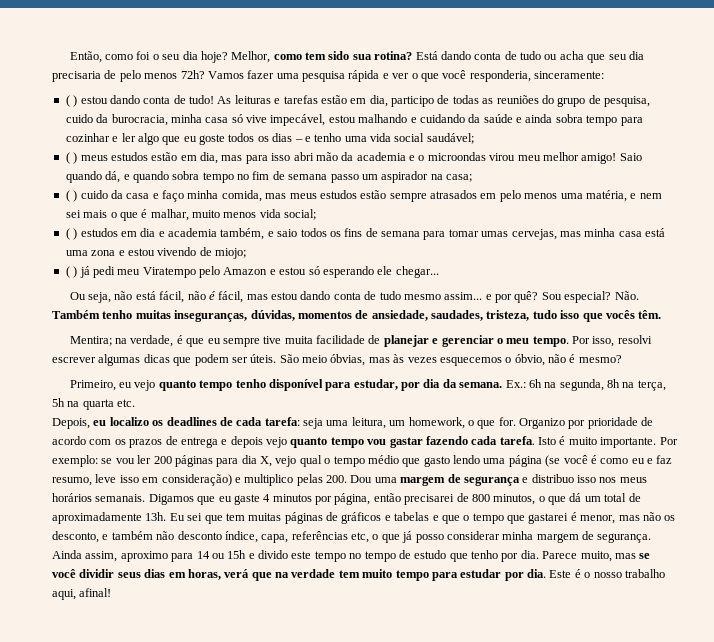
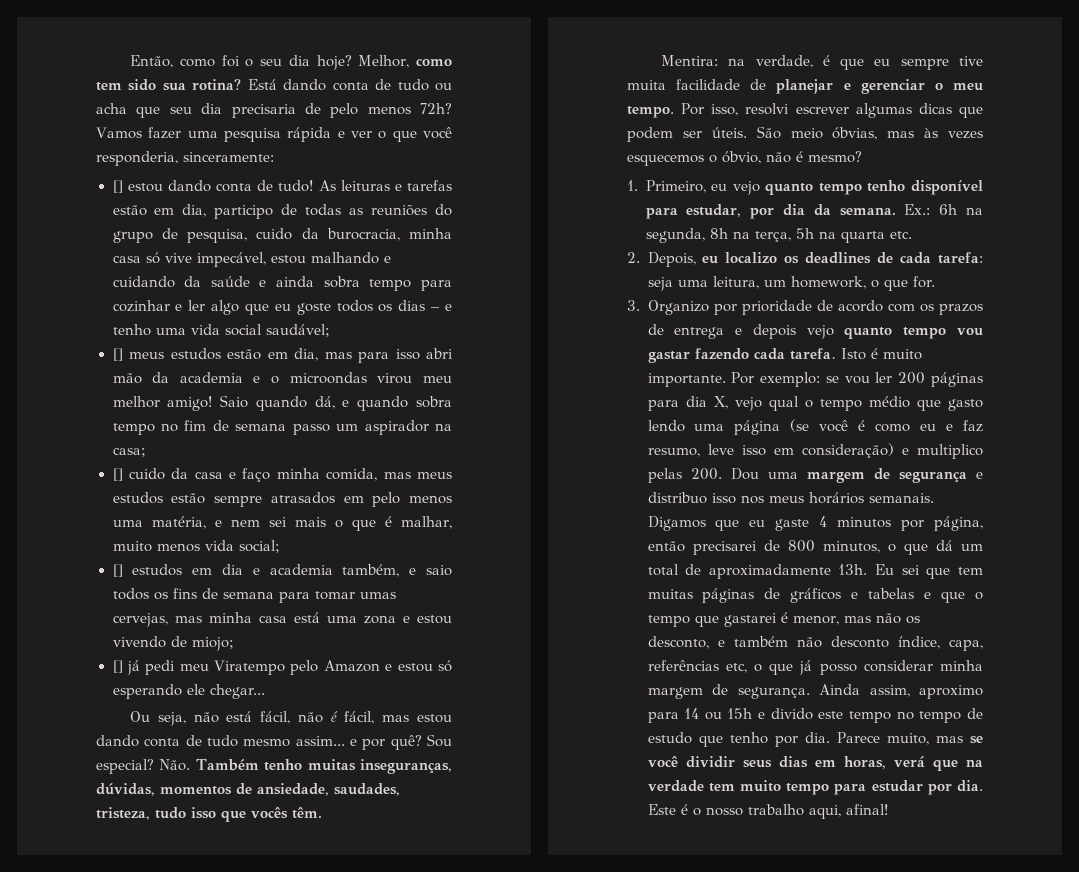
- ( ) estou dando conta de tudo!
+ [] estou dando conta de tudo!
- ( ) meus estudos estão em dia, mas para isso abri mão da academia e o microondas virou meu melhor amigo!
+ [] meus estudos estão em dia, mas para isso abri mão da academia e o microondas virou meu melhor amigo!
- ( ) cuido da casa e faço minha comida, mas meus estudos estão sempre atrasados em pelo menos uma matéria, e nem sei mais o que é malhar, muito menos vida social;
+ [] cuido da casa e faço minha comida, mas meus estudos estão sempre atrasados em pelo menos uma matéria, e nem sei mais o que é malhar, muito menos vida social;
- ( ) estudos em dia e academia também, e saio todos os fins de semana para tomar umas cervejas, mas minha casa está uma zona e estou vivendo de miojo;
+ [] estudos em dia e academia também, e saio todos os fins de semana para tomar umas cervejas, mas minha casa está uma zona e estou vivendo de miojo;
- ( ) já pedi meu Viratempo pelo Amazon e estou só esperando ele chegar...
+ [] já pedi meu Viratempo pelo Amazon e estou só esperando ele chegar...
- Mentira; na verdade, é que eu sempre tive muita facilidade de planejar e gerenciar o meu tempo.
+ Mentira: na verdade, é que eu sempre tive muita facilidade de planejar e gerenciar o meu tempo.
- Primeiro, eu vejo quanto tempo tenho disponível para estudar, por dia da semana.
+ 1. Primeiro, eu vejo quanto tempo tenho disponível para estudar, por dia da semana.
- Depois, eu localizo os deadlines de cada tarefa: seja uma leitura, um homework, o que for. Organizo por prioridade de acordo com os prazos de entrega e depois vejo quanto tempo vou gastar fazendo cada tarefa.
+ 2. Depois, eu localizo os deadlines de cada tarefa: seja uma leitura, um homework, o que for.
+ 3. Organizo por prioridade de acordo com os prazos de entrega e depois vejo quanto tempo vou gastar fazendo cada tarefa.

